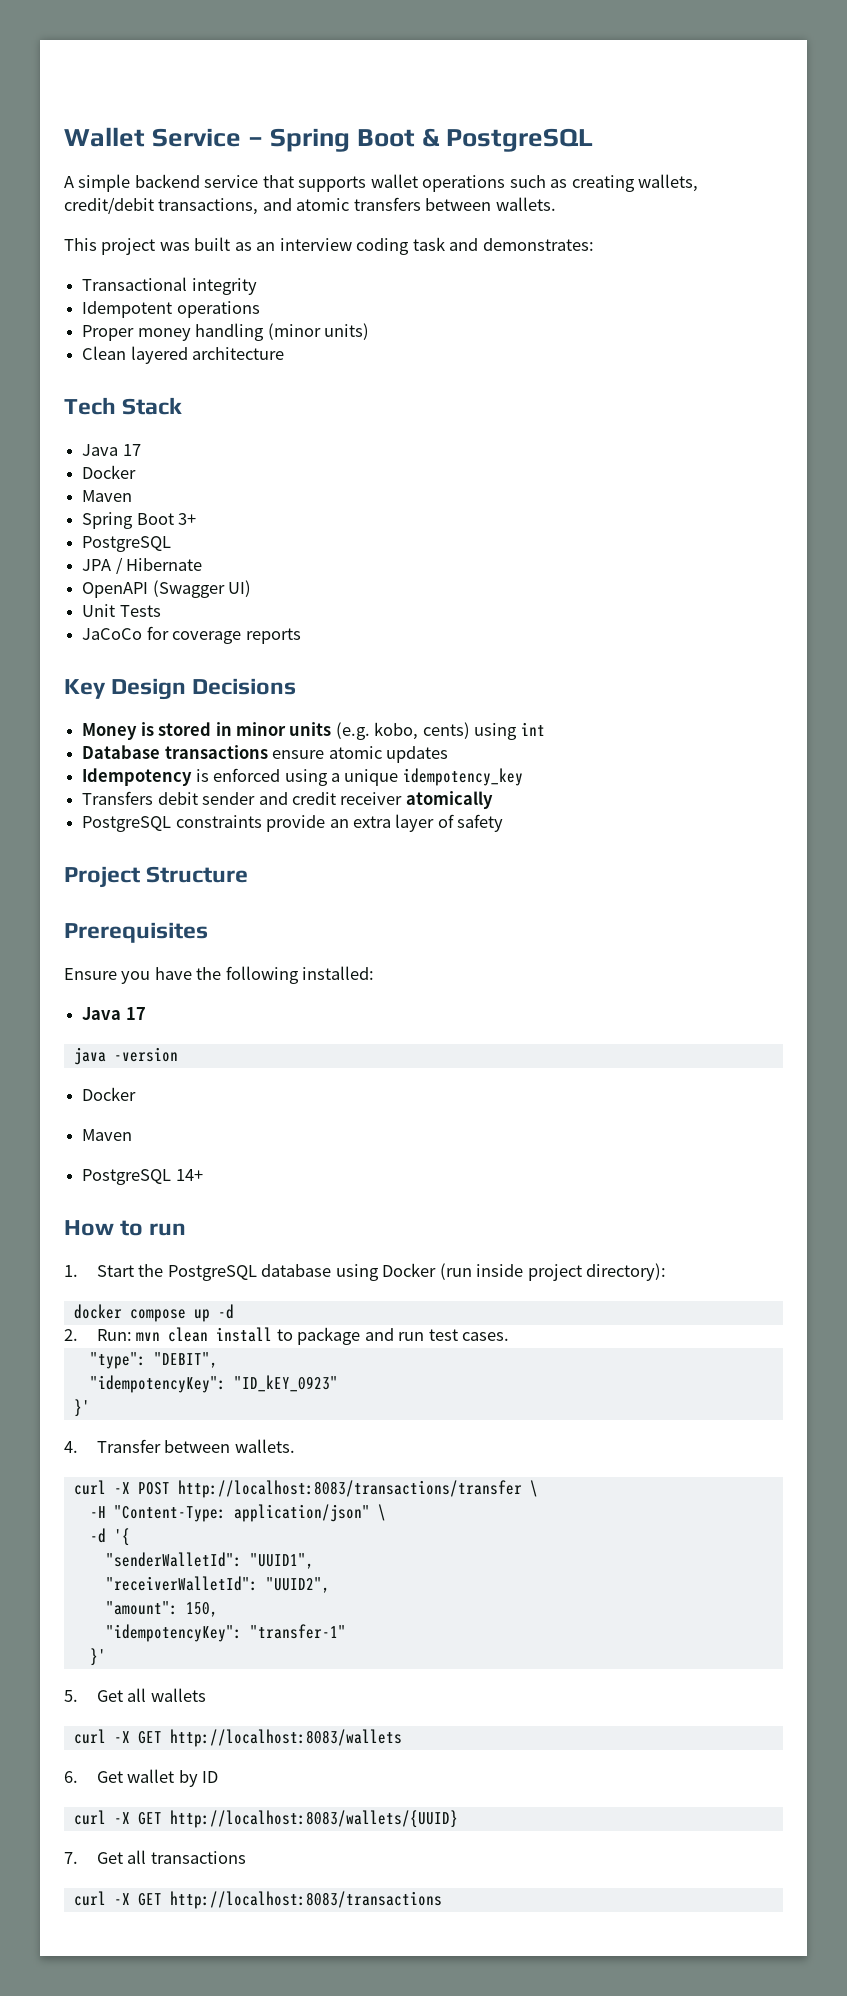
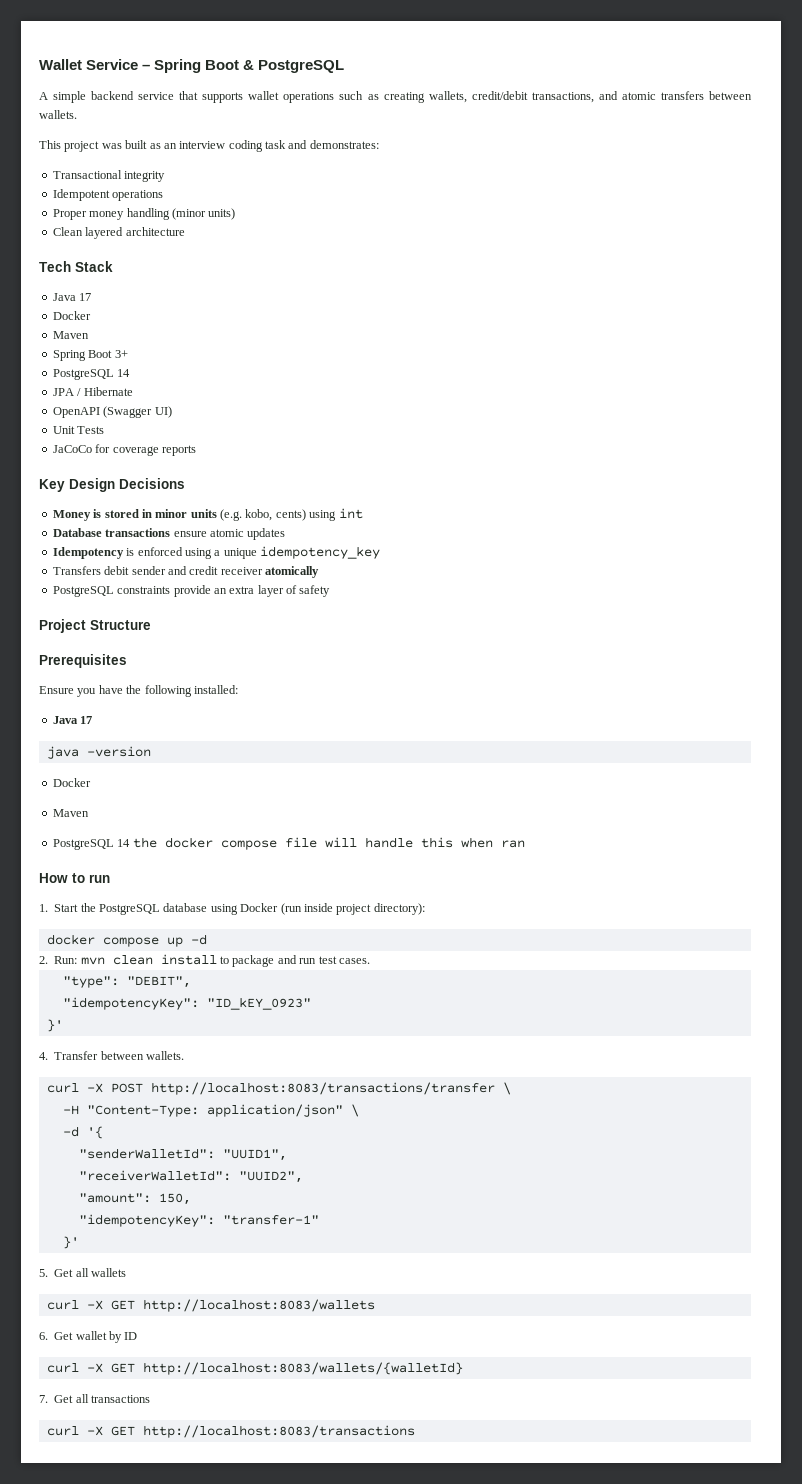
  Spring Boot 3+
- PostgreSQL
+ PostgreSQL 14
- PostgreSQL 14+
+ PostgreSQL 14 the docker compose file will handle this when ran
- curl -X GET http://localhost:8083/wallets/{UUID}
+ curl -X GET http://localhost:8083/wallets/{walletId}

